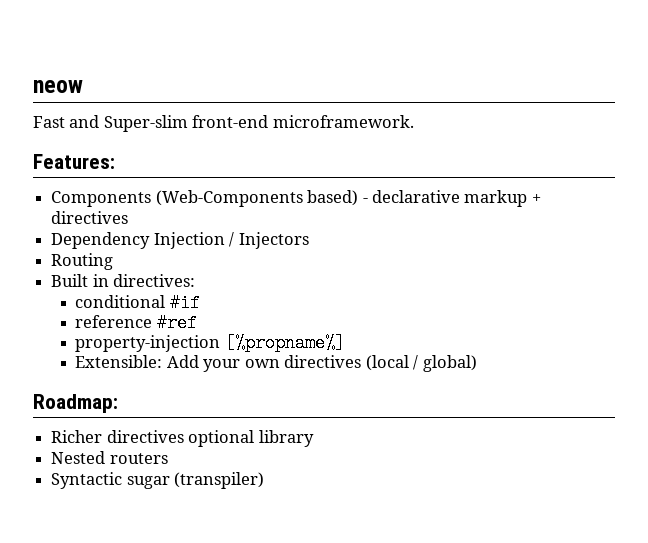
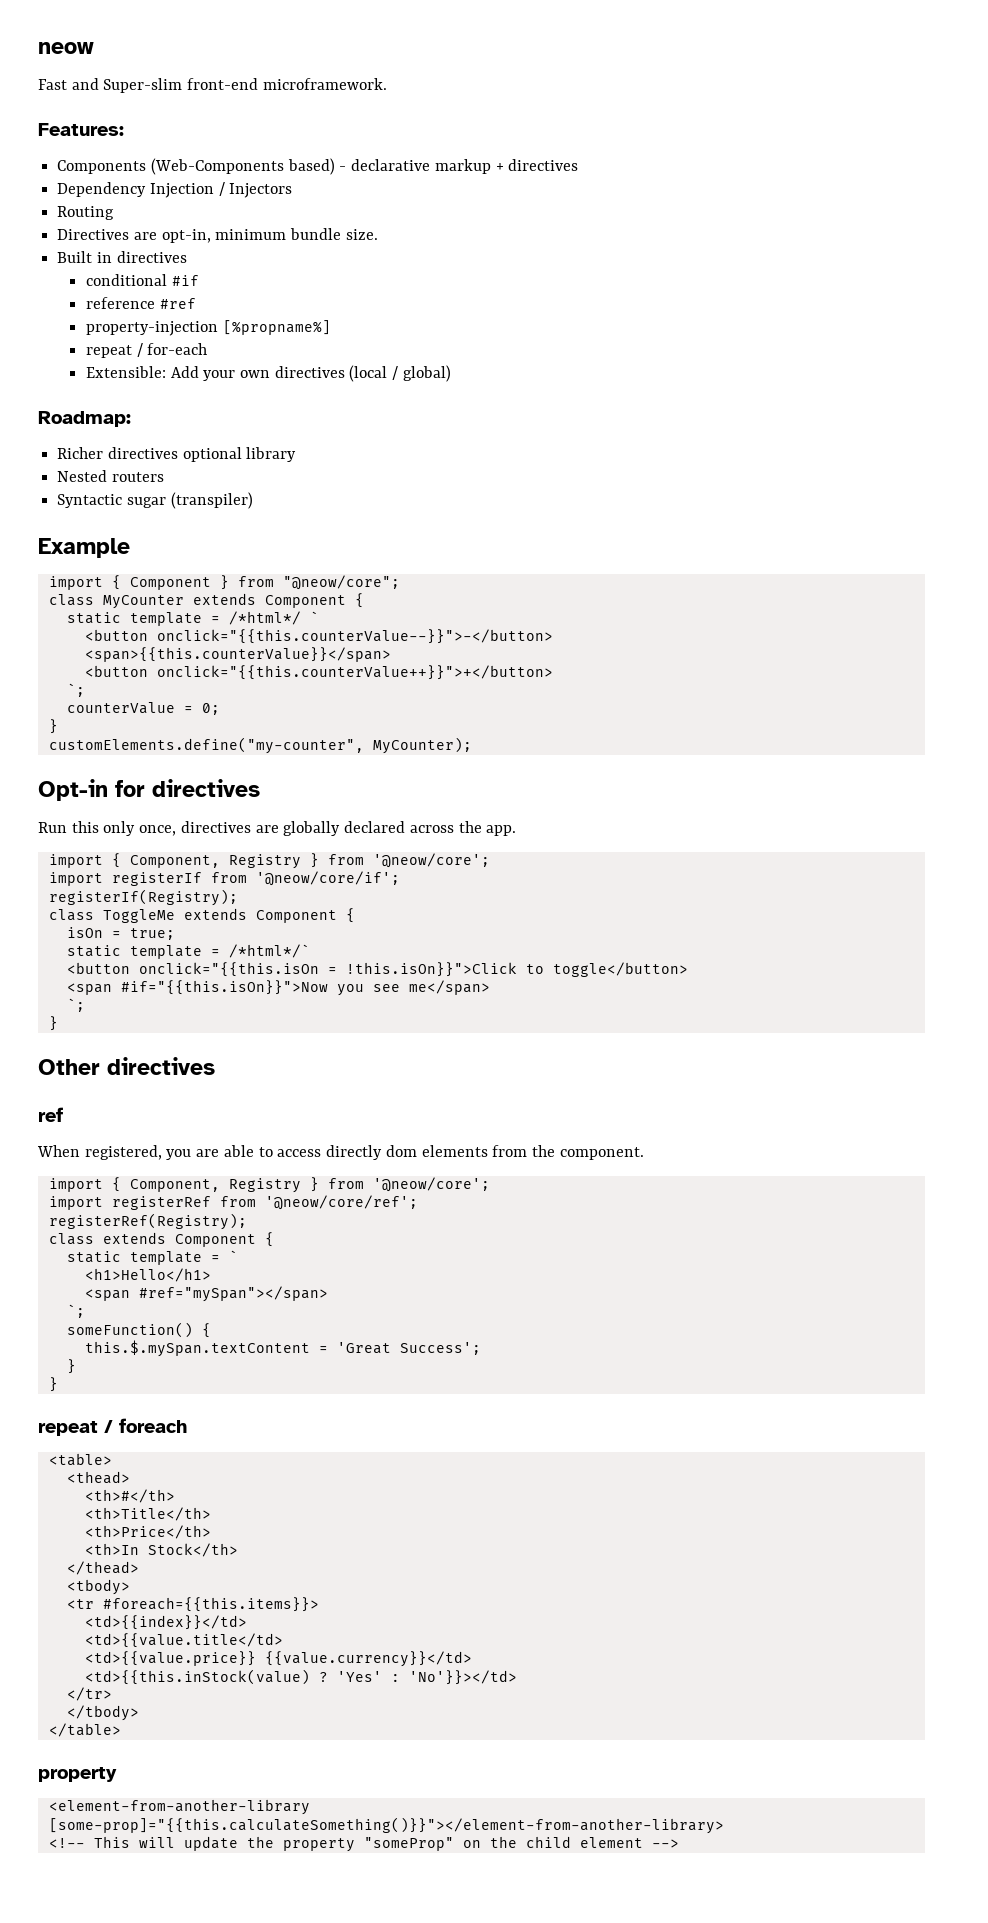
+ Directives are opt-in, minimum bundle size.
- Built in directives:
+ Built in directives
+ repeat / for-each
+ Example
+ import { Component } from "@neow/core";
+ class MyCounter extends Component {
+ static template = /*html*/ `
+ <button onclick="{{this.counterValue--}}">-</button>
+ <span>{{this.counterValue}}</span>
+ <button onclick="{{this.counterValue++}}">+</button>
+ `;
+ counterValue = 0;
+ }
+ customElements.define("my-counter", MyCounter);
+ Opt-in for directives
+ Run this only once, directives are globally declared across the app.
+ import { Component, Registry } from '@neow/core';
+ import registerIf from '@neow/core/if';
+ registerIf(Registry);
+ class ToggleMe extends Component {
+ isOn = true;
+ static template = /*html*/`
+ <button onclick="{{this.isOn = !this.isOn}}">Click to toggle</button>
+ <span #if="{{this.isOn}}">Now you see me</span>
+ `;
+ }
+ Other directives
+ ref
+ When registered, you are able to access directly dom elements from the component.
+ import { Component, Registry } from '@neow/core';
+ import registerRef from '@neow/core/ref';
+ registerRef(Registry);
+ class extends Component {
+ static template = `
+ <h1>Hello</h1>
+ <span #ref="mySpan"></span>
+ `;
+ someFunction() {
+ this.$.mySpan.textContent = 'Great Success';
+ }
+ }
+ repeat / foreach
+ <table>
+ <thead>
+ <th>#</th>
+ <th>Title</th>
+ <th>Price</th>
+ <th>In Stock</th>
+ </thead>
+ <tbody>
+ <tr #foreach={{this.items}}>
+ <td>{{index}}</td>
+ <td>{{value.title</td>
+ <td>{{value.price}} {{value.currency}}</td>
+ <td>{{this.inStock(value) ? 'Yes' : 'No'}}></td>
+ </tr>
+ </tbody>
+ </table>
+ property
+ <element-from-another-library [some-prop]="{{this.calculateSomething()}}"></element-from-another-library>
+ <!-- This will update the property "someProp" on the child element -->

